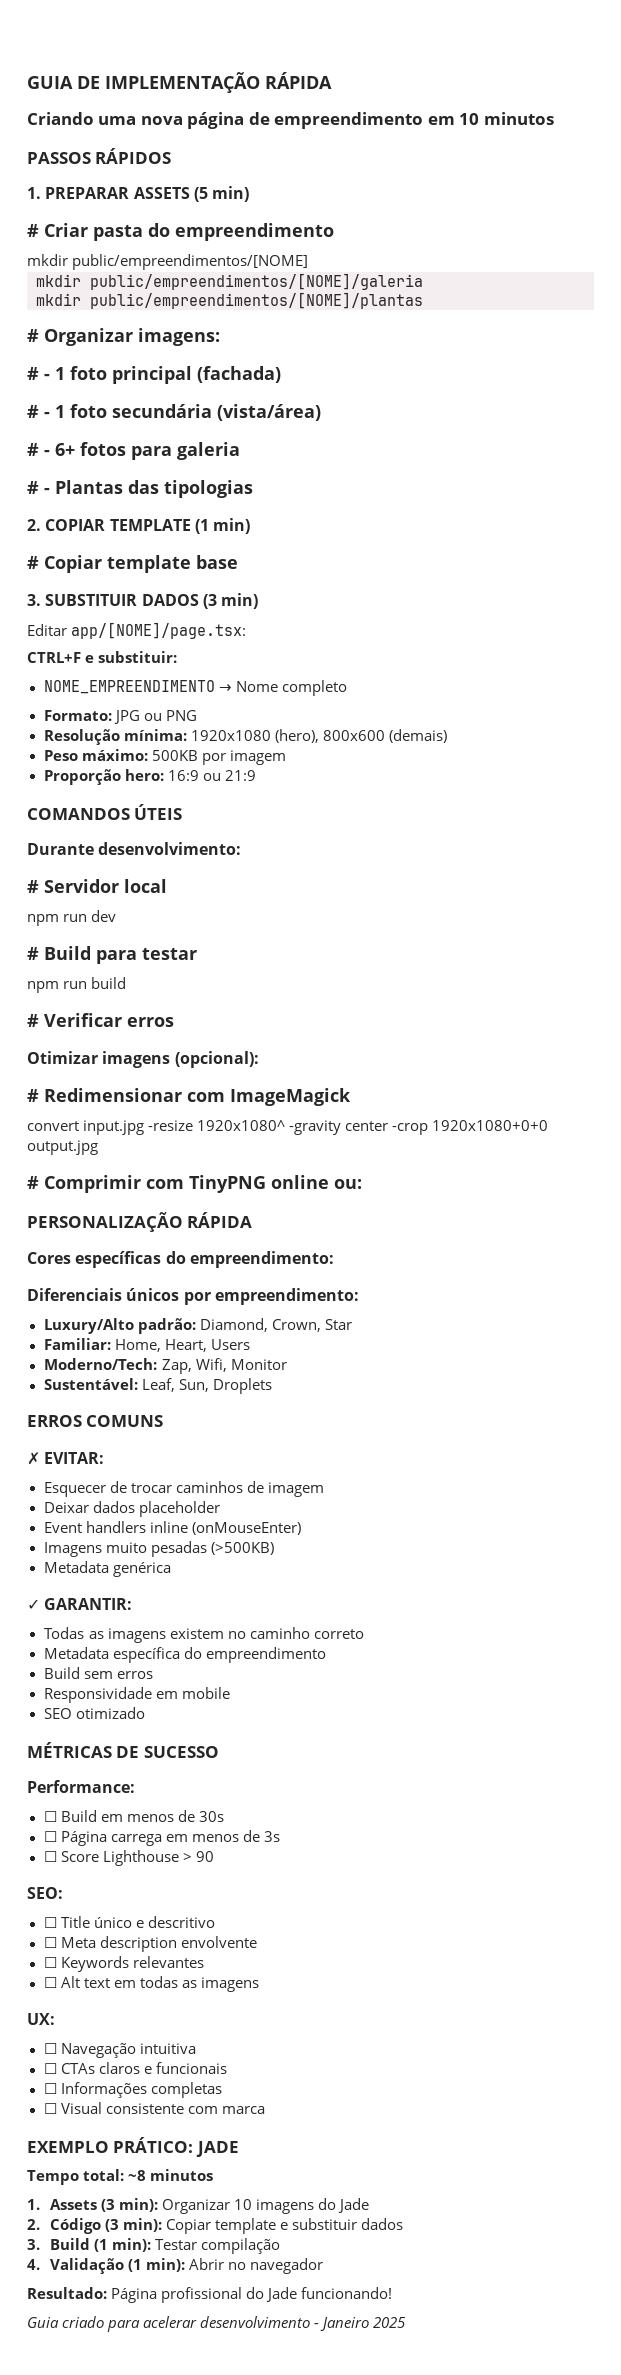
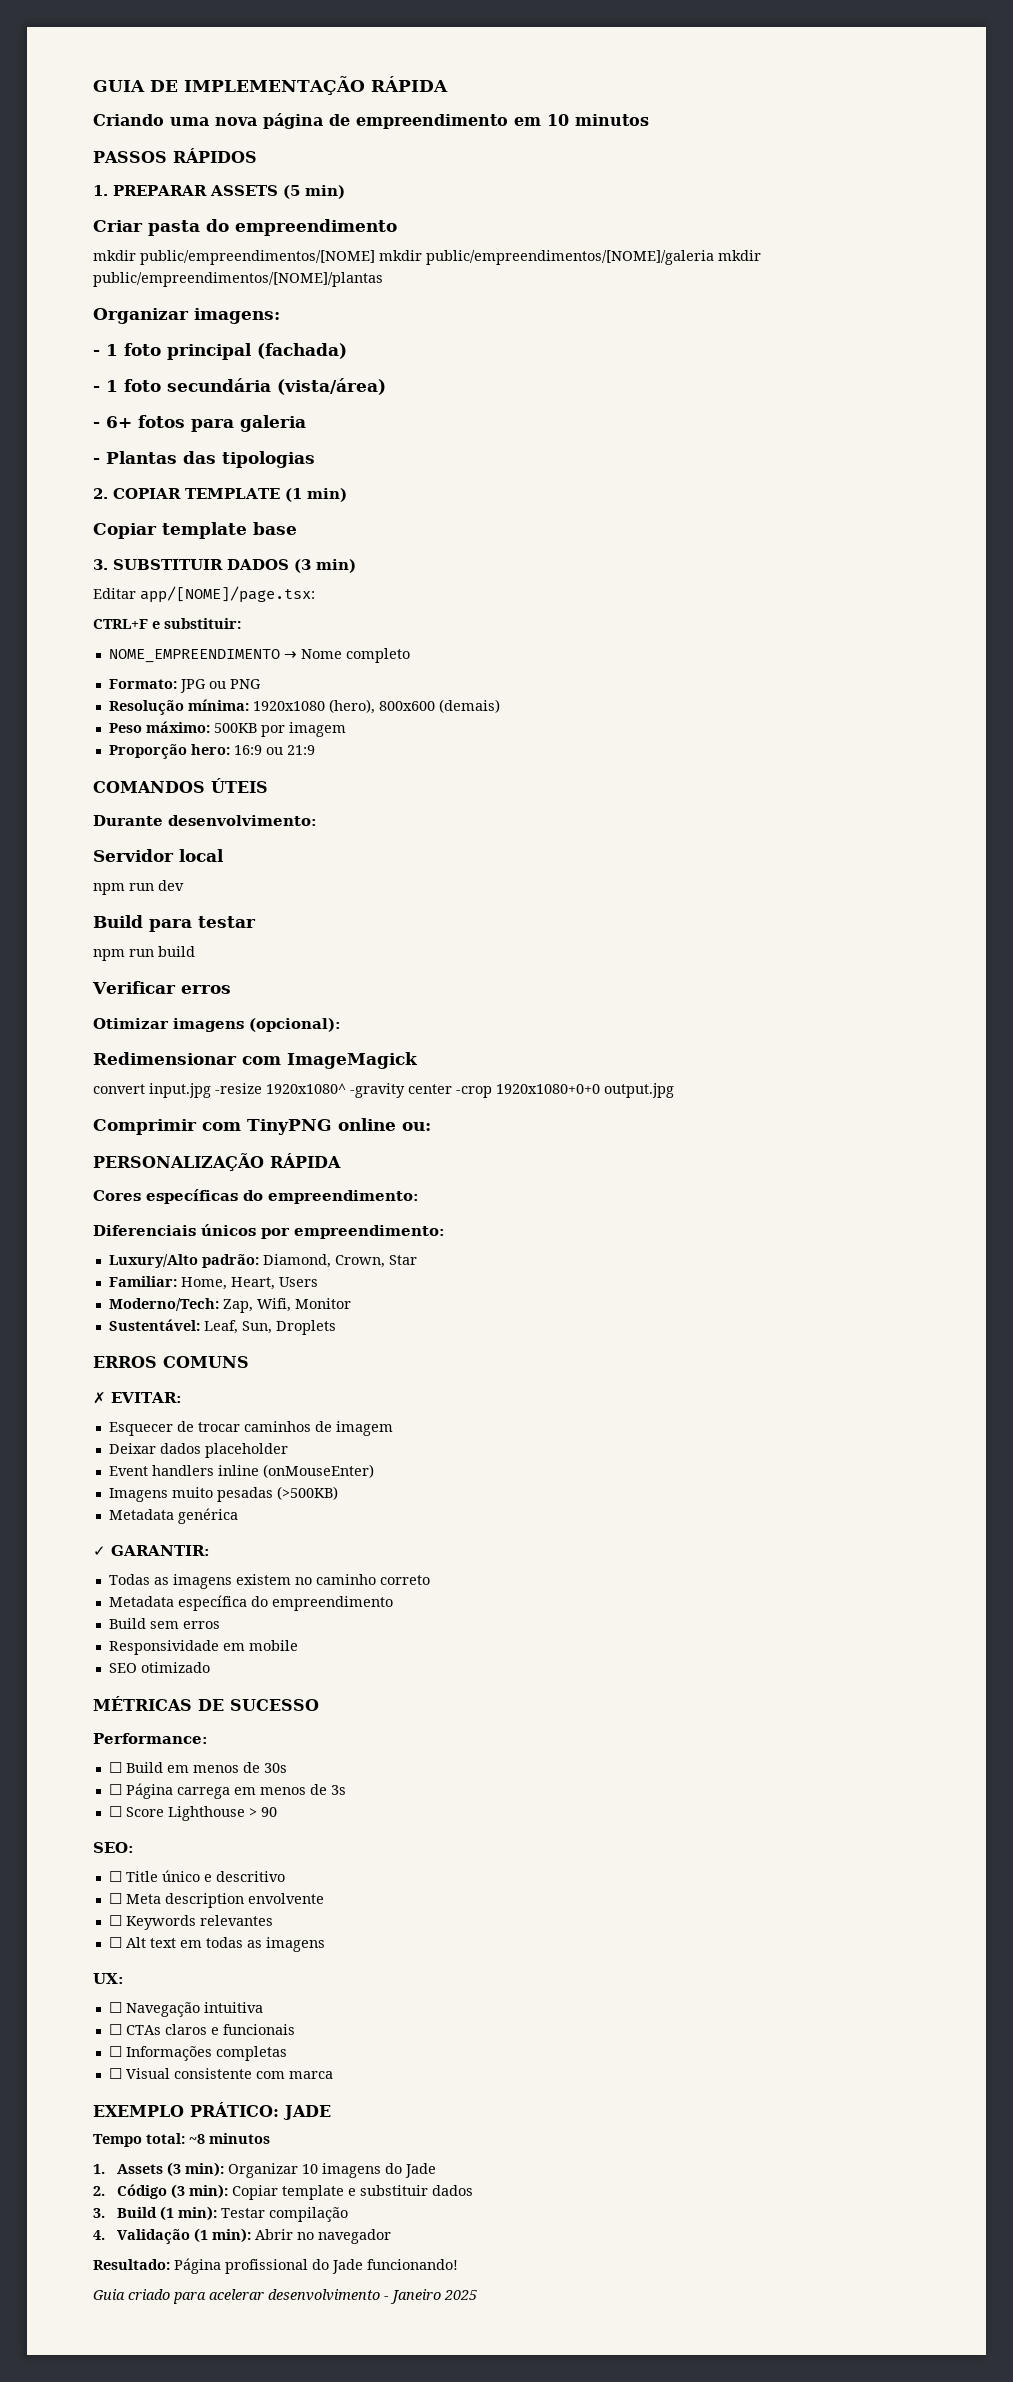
- # Criar pasta do empreendimento
+ Criar pasta do empreendimento
- mkdir public/empreendimentos/[NOME]
- mkdir public/empreendimentos/[NOME]/galeria
- mkdir public/empreendimentos/[NOME]/plantas
+ mkdir public/empreendimentos/[NOME] mkdir public/empreendimentos/[NOME]/galeria mkdir public/empreendimentos/[NOME]/plantas
- # Organizar imagens:
+ Organizar imagens:
- # - 1 foto principal (fachada)
+ - 1 foto principal (fachada)
- # - 1 foto secundária (vista/área)
+ - 1 foto secundária (vista/área)
- # - 6+ fotos para galeria
+ - 6+ fotos para galeria
- # - Plantas das tipologias
+ - Plantas das tipologias
- # Copiar template base
+ Copiar template base
- # Servidor local
+ Servidor local
- # Build para testar
+ Build para testar
- # Verificar erros
+ Verificar erros
- # Redimensionar com ImageMagick
+ Redimensionar com ImageMagick
- # Comprimir com TinyPNG online ou:
+ Comprimir com TinyPNG online ou:

